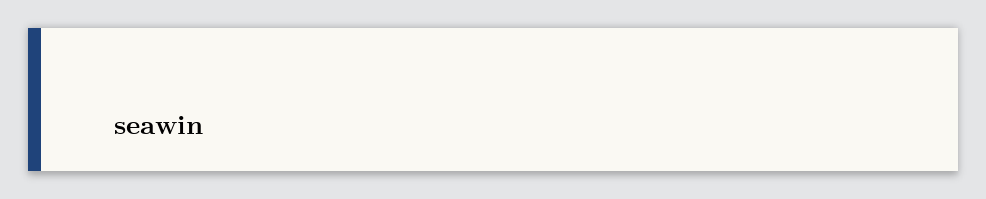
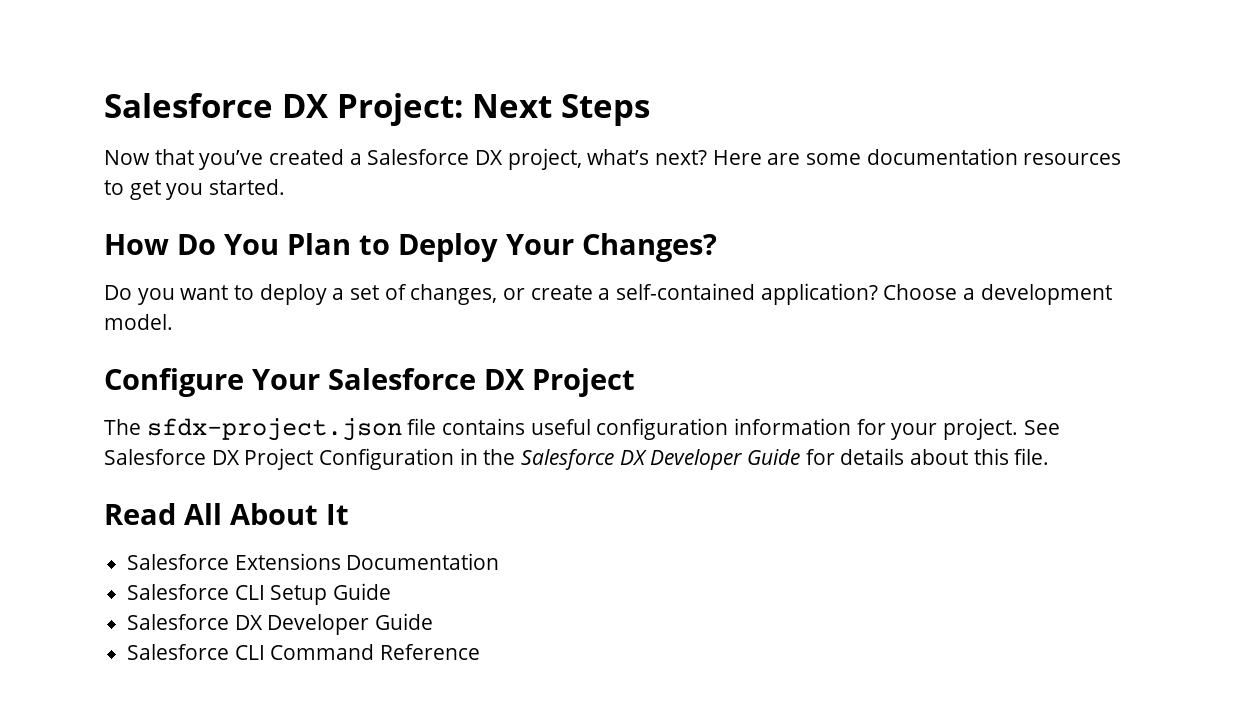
- seawin
+ Salesforce DX Project: Next Steps
+ Now that you’ve created a Salesforce DX project, what’s next? Here are some documentation resources to get you started.
+ How Do You Plan to Deploy Your Changes?
+ Do you want to deploy a set of changes, or create a self-contained application? Choose a development model.
+ Configure Your Salesforce DX Project
+ The sfdx-project.json file contains useful configuration information for your project. See Salesforce DX Project Configuration in the Salesforce DX Developer Guide for details about this file.
+ Read All About It
+ Salesforce Extensions Documentation
+ Salesforce CLI Setup Guide
+ Salesforce DX Developer Guide
+ Salesforce CLI Command Reference

